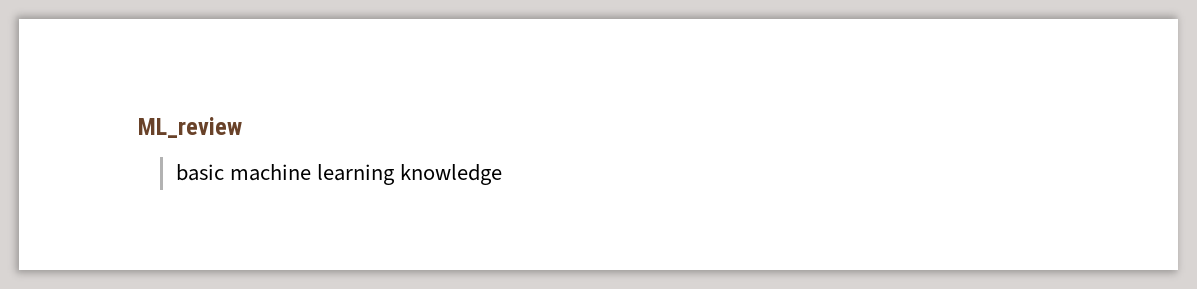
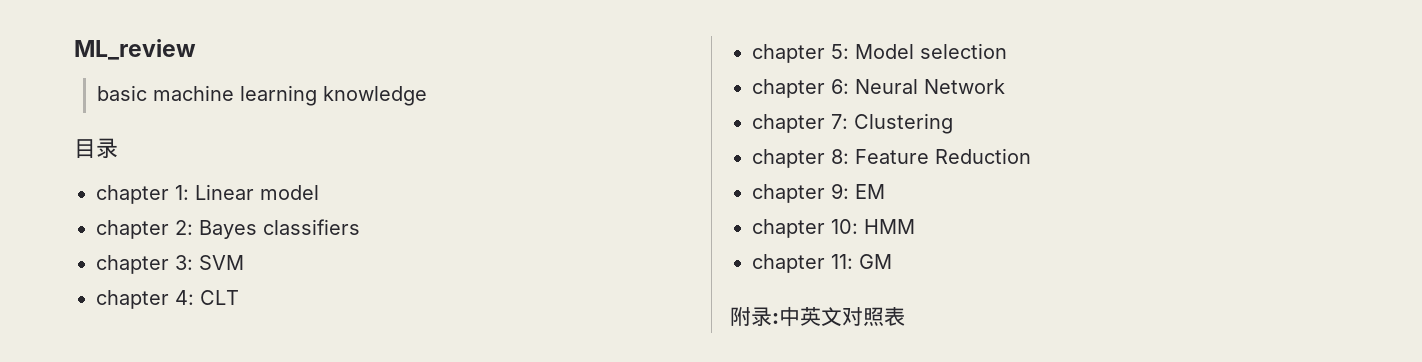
+ 目录
+ chapter 1: Linear model
+ chapter 2: Bayes classifiers
+ chapter 3: SVM
+ chapter 4: CLT
+ chapter 5: Model selection
+ chapter 6: Neural Network
+ chapter 7: Clustering
+ chapter 8: Feature Reduction
+ chapter 9: EM
+ chapter 10: HMM
+ chapter 11: GM
+ 附录:中英文对照表

